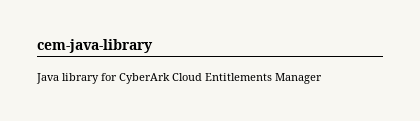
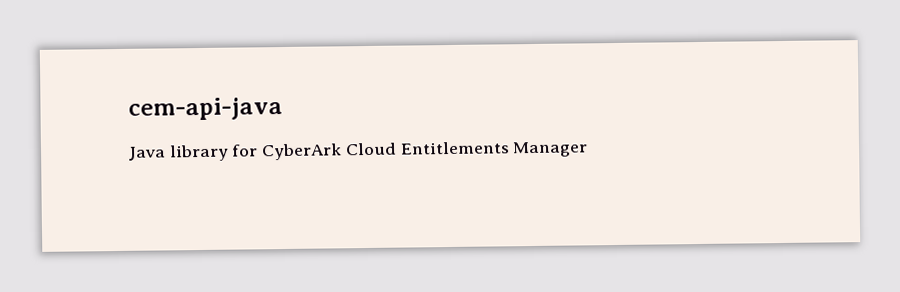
- cem-java-library
+ cem-api-java

